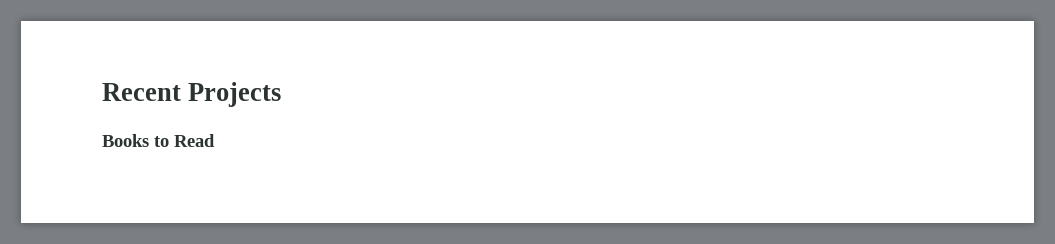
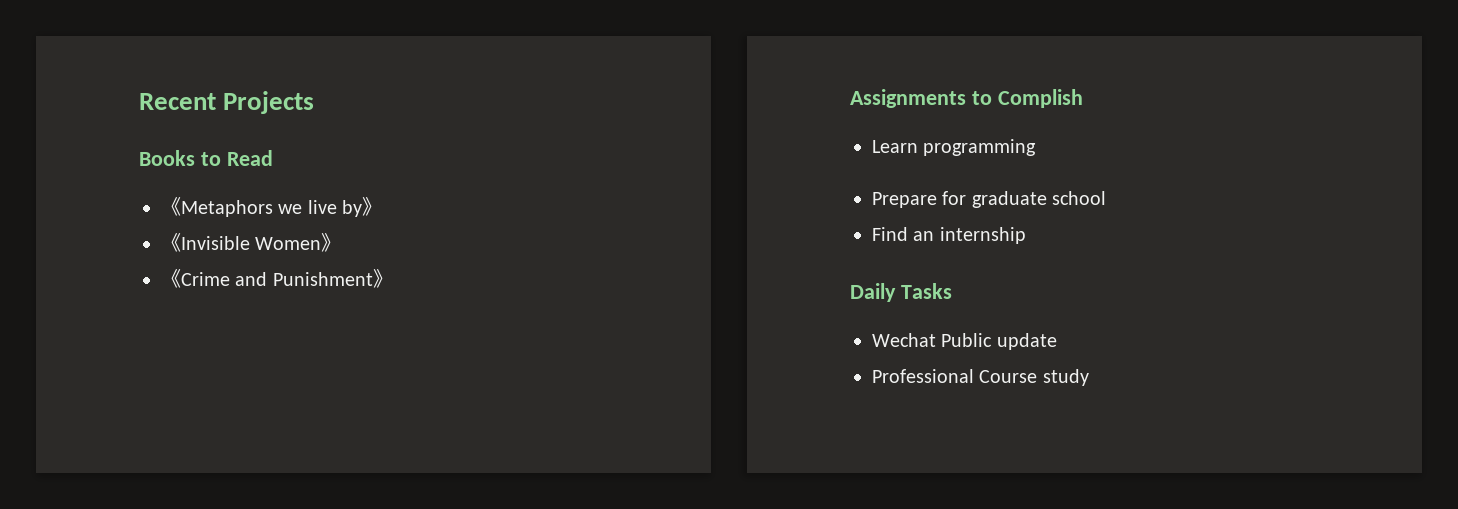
+ 《Metaphors we live by》
+ 《Invisible Women》
+ 《Crime and Punishment》
+ Assignments to Complish
+ Learn programming
+ Prepare for graduate school
+ Find an internship
+ Daily Tasks
+ Wechat Public update
+ Professional Course study

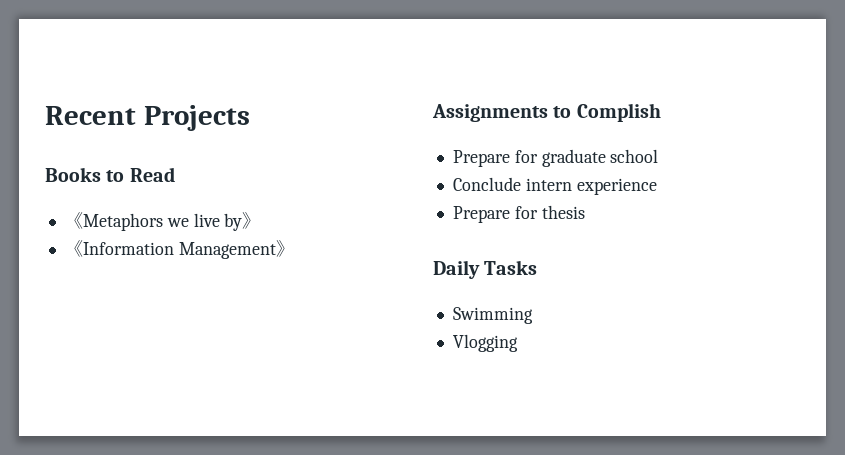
- 《Invisible Women》
- 《Crime and Punishment》
+ 《Information Management》
- Learn programming
- Find an internship
+ Conclude intern experience
+ Prepare for thesis
  Daily Tasks
- Wechat Public update
- Professional Course study
+ Swimming
+ Vlogging

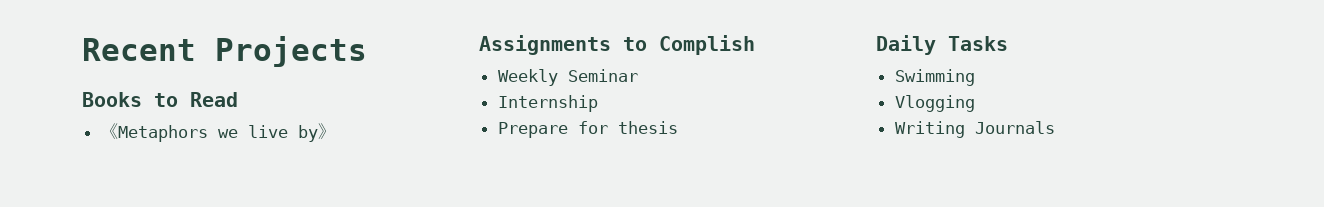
- 《Information Management》
- Prepare for graduate school
- Conclude intern experience
+ Weekly Seminar
+ Internship
+ Writing Journals

